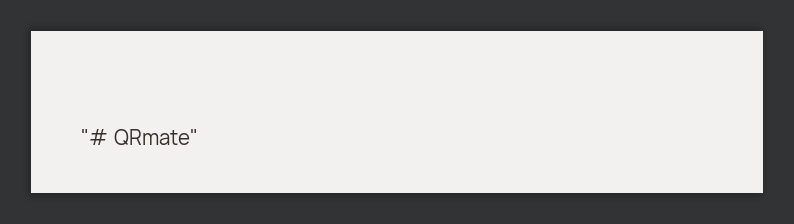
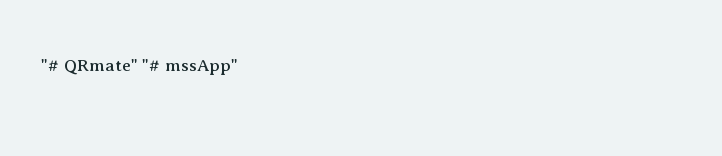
- "# QRmate"
+ "# QRmate" "# mssApp"

